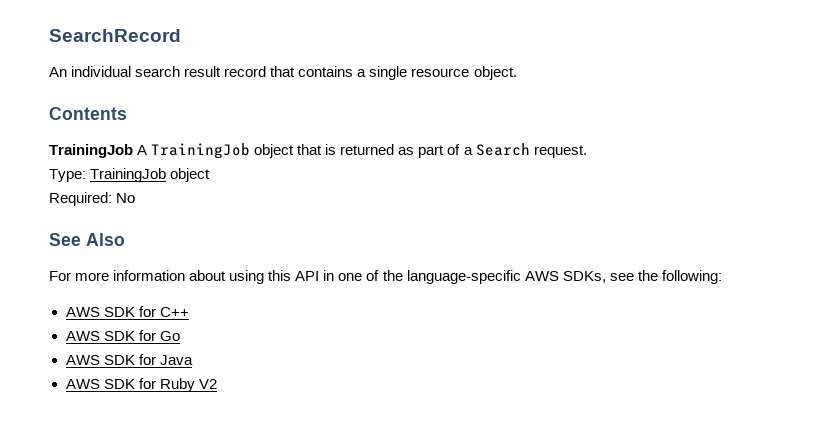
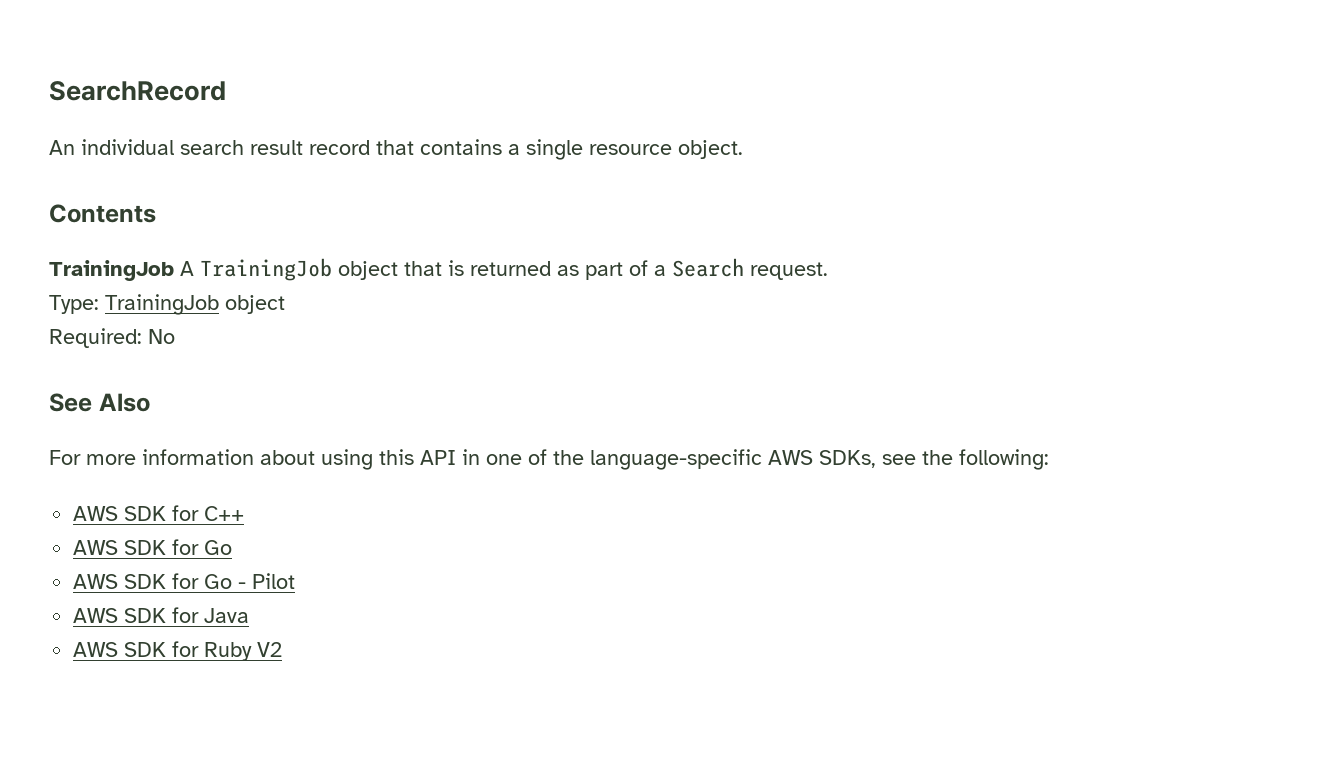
+ AWS SDK for Go - Pilot

